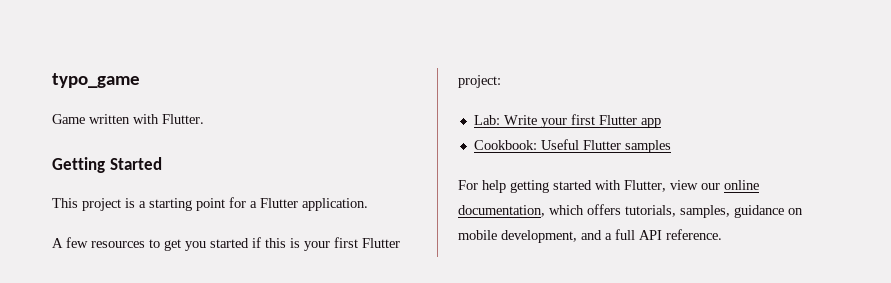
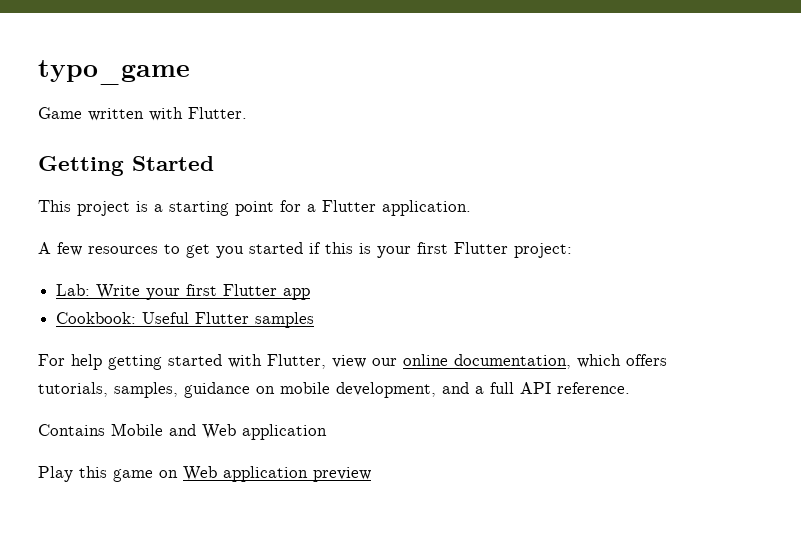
+ Contains Mobile and Web application
+ Play this game on Web application preview

